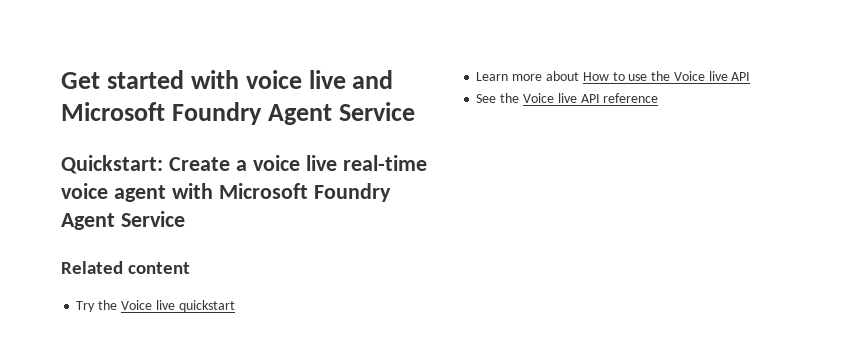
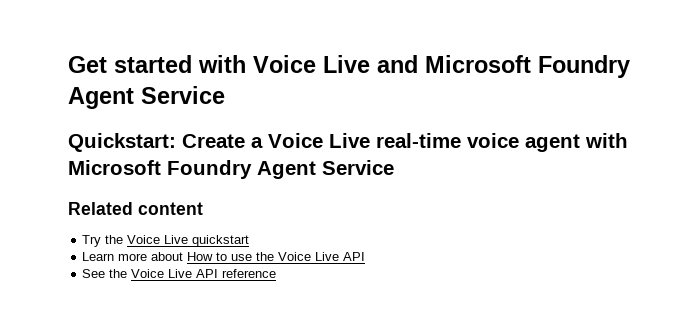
- Get started with voice live and Microsoft Foundry Agent Service
+ Get started with Voice Live and Microsoft Foundry Agent Service
- Quickstart: Create a voice live real-time voice agent with Microsoft Foundry Agent Service
+ Quickstart: Create a Voice Live real-time voice agent with Microsoft Foundry Agent Service
- Try the Voice live quickstart
+ Try the Voice Live quickstart
- Learn more about How to use the Voice live API
+ Learn more about How to use the Voice Live API
- See the Voice live API reference
+ See the Voice Live API reference

